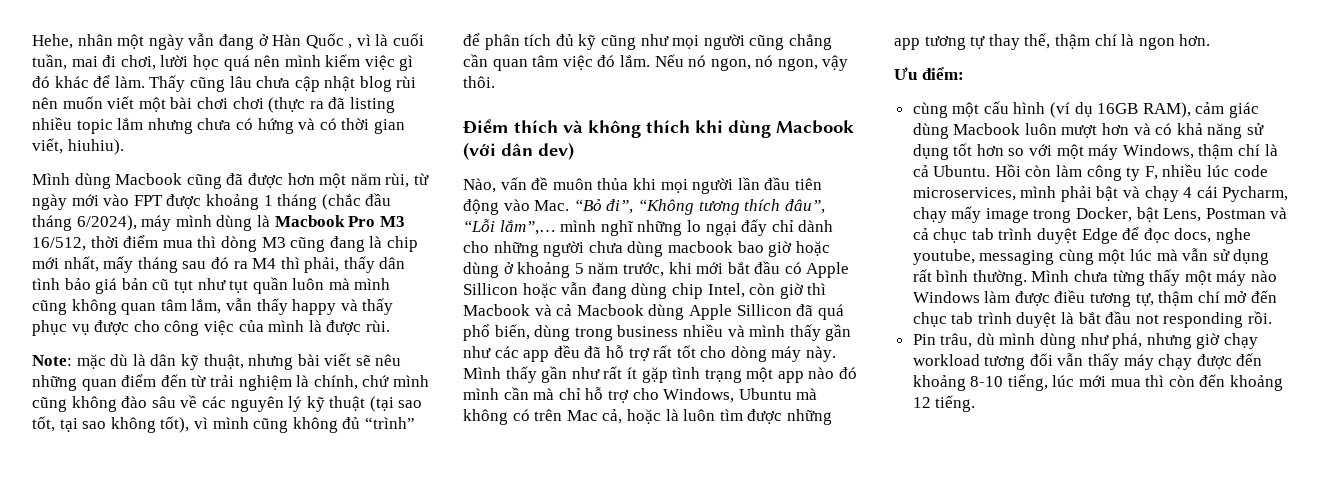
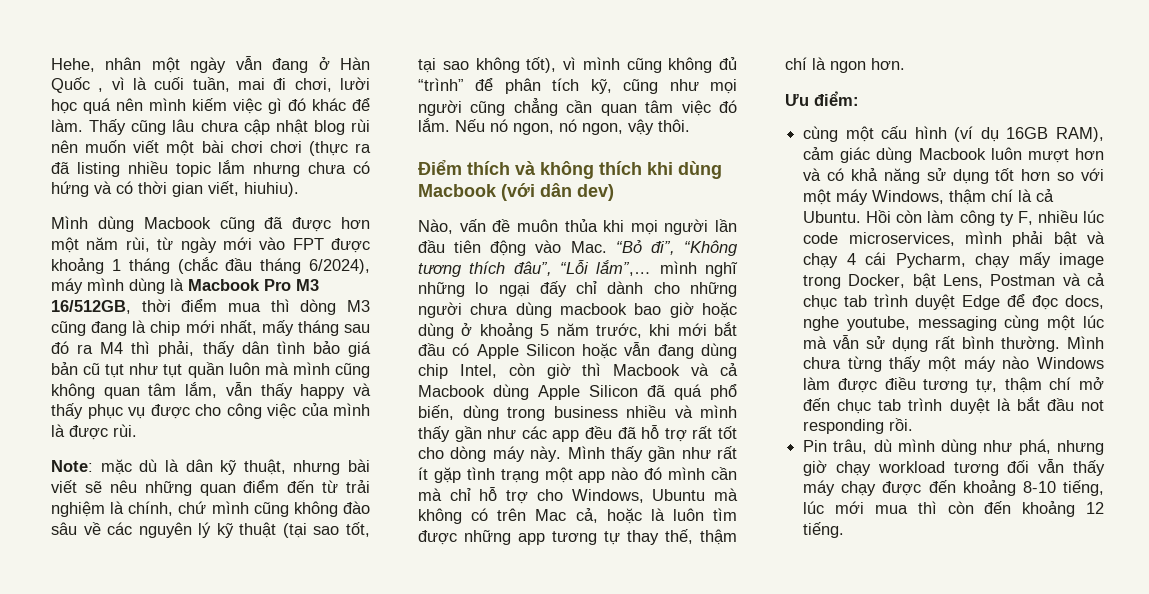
- Mình dùng Macbook cũng đã được hơn một năm rùi, từ ngày mới vào FPT được khoảng 1 tháng (chắc đầu tháng 6/2024), máy mình dùng là Macbook Pro M3 16/512, thời điểm mua thì dòng M3 cũng đang là chip mới nhất, mấy tháng sau đó ra M4 thì phải, thấy dân tình bảo giá bản cũ tụt như tụt quần luôn mà mình cũng không quan tâm lắm, vẫn thấy happy và thấy phục vụ được cho công việc của mình là được rùi.
+ Mình dùng Macbook cũng đã được hơn một năm rùi, từ ngày mới vào FPT được khoảng 1 tháng (chắc đầu tháng 6/2024), máy mình dùng là Macbook Pro M3 16/512GB, thời điểm mua thì dòng M3 cũng đang là chip mới nhất, mấy tháng sau đó ra M4 thì phải, thấy dân tình bảo giá bản cũ tụt như tụt quần luôn mà mình cũng không quan tâm lắm, vẫn thấy happy và thấy phục vụ được cho công việc của mình là được rùi.
- mặc dù là dân kỹ thuật, nhưng bài viết sẽ nêu những quan điểm đến từ trải nghiệm là chính, chứ mình cũng không đào sâu về các nguyên lý kỹ thuật (tại sao tốt, tại sao không tốt), vì mình cũng không đủ “trình” để phân tích đủ kỹ cũng như mọi người cũng chẳng cần quan tâm việc đó lắm.
+ mặc dù là dân kỹ thuật, nhưng bài viết sẽ nêu những quan điểm đến từ trải nghiệm là chính, chứ mình cũng không đào sâu về các nguyên lý kỹ thuật (tại sao tốt, tại sao không tốt), vì mình cũng không đủ “trình” để phân tích kỹ, cũng như mọi người cũng chẳng cần quan tâm việc đó lắm.
- Nào, vấn đề muôn thủa khi mọi người lần đầu tiên động vào Mac. “Bỏ đi”, “Không tương thích đâu”, “Lỗi lắm”,… mình nghĩ những lo ngại đấy chỉ dành cho những người chưa dùng macbook bao giờ hoặc dùng ở khoảng 5 năm trước, khi mới bắt đầu có Apple Sillicon hoặc vẫn đang dùng chip Intel, còn giờ thì Macbook và cả Macbook dùng Apple Sillicon đã quá phổ biến, dùng trong business nhiều và mình thấy gần như các app đều đã hỗ trợ rất tốt cho dòng máy này.
+ Nào, vấn đề muôn thủa khi mọi người lần đầu tiên động vào Mac. “Bỏ đi”, “Không tương thích đâu”, “Lỗi lắm”,… mình nghĩ những lo ngại đấy chỉ dành cho những người chưa dùng macbook bao giờ hoặc dùng ở khoảng 5 năm trước, khi mới bắt đầu có Apple Silicon hoặc vẫn đang dùng chip Intel, còn giờ thì Macbook và cả Macbook dùng Apple Silicon đã quá phổ biến, dùng trong business nhiều và mình thấy gần như các app đều đã hỗ trợ rất tốt cho dòng máy này.

